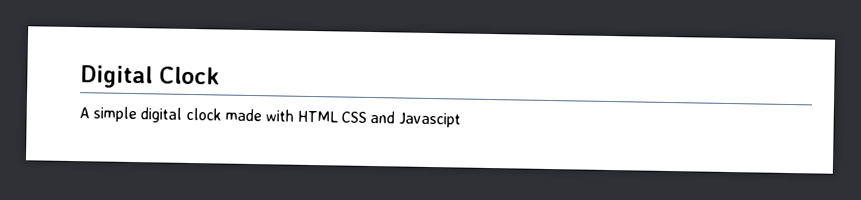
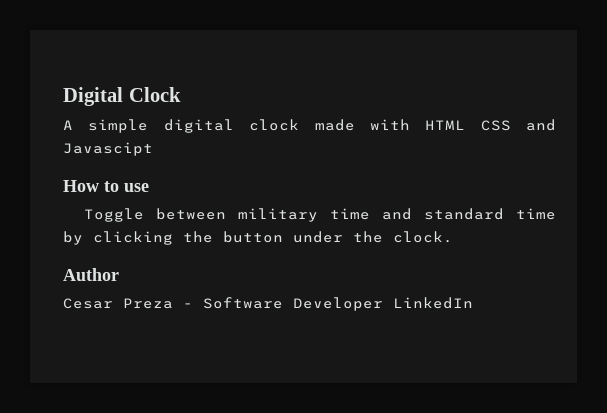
+ How to use
+ Toggle between military time and standard time by clicking the button under the clock.
+ Author
+ Cesar Preza - Software Developer LinkedIn

